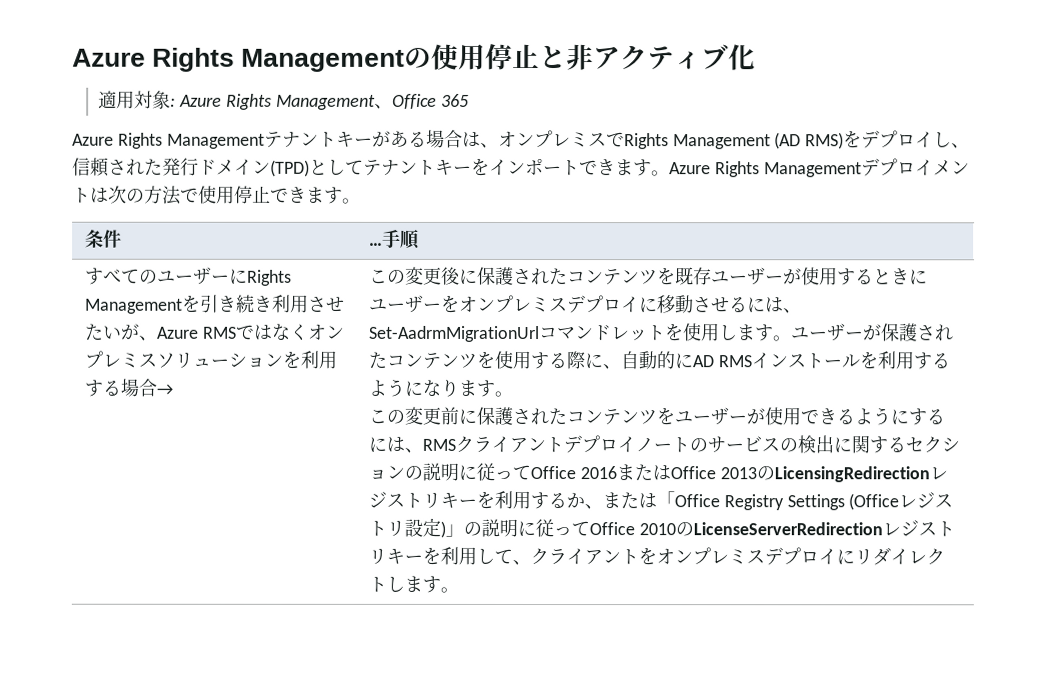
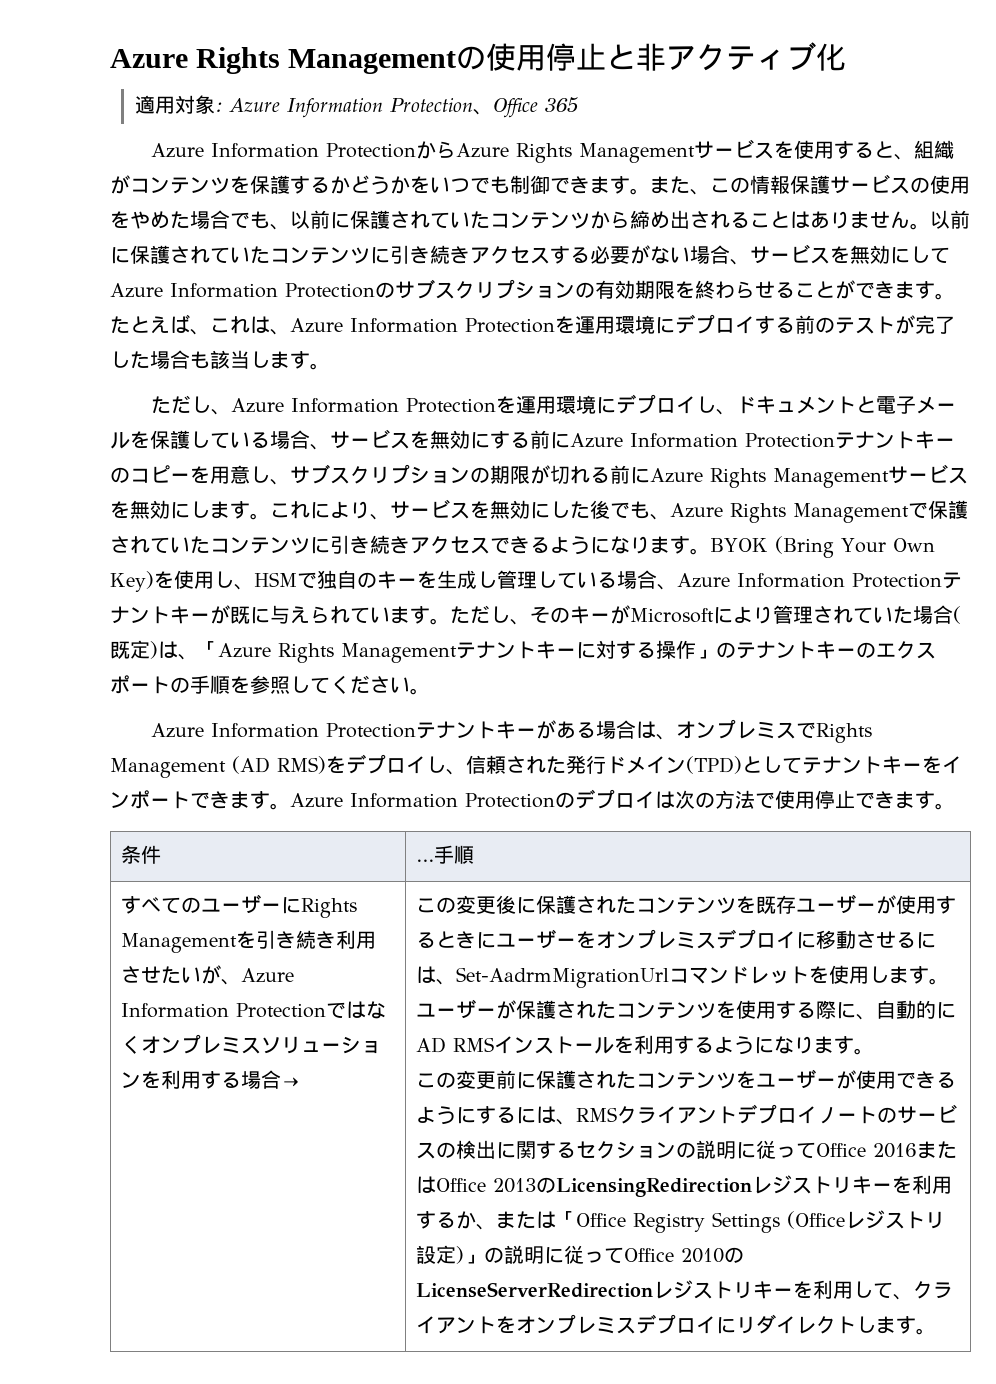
- 適用対象: Azure Rights Management、Office 365
+ 適用対象: Azure Information Protection、Office 365
- Azure Rights Managementテナントキーがある場合は、オンプレミスでRights Management (AD RMS)をデプロイし、信頼された発行ドメイン(TPD)としてテナントキーをインポートできます。
+ Azure Information ProtectionからAzure Rights Managementサービスを使用すると、組織がコンテンツを保護するかどうかをいつでも制御できます。また、この情報保護サービスの使用をやめた場合でも、以前に保護されていたコンテンツから締め出されることはありません。以前に保護されていたコンテンツに引き続きアクセスする必要がない場合、サービスを無効にしてAzure Information Protectionのサブスクリプションの有効期限を終わらせることができます。たとえば、これは、Azure Information Protectionを運用環境にデプロイする前のテストが完了した場合も該当します。
+ ただし、Azure Information Protectionを運用環境にデプロイし、ドキュメントと電子メールを保護している場合、サービスを無効にする前にAzure Information Protectionテナントキーのコピーを用意し、サブスクリプションの期限が切れる前にAzure Rights Managementサービスを無効にします。これにより、サービスを無効にした後でも、Azure Rights Managementで保護されていたコンテンツに引き続きアクセスできるようになります。BYOK (Bring Your Own Key)を使用し、HSMで独自のキーを生成し管理している場合、Azure Information Protectionテナントキーが既に与えられています。ただし、そのキーがMicrosoftにより管理されていた場合(既定)は、「Azure Rights Managementテナントキーに対する操作」のテナントキーのエクスポートの手順を参照してください。
+ Azure Information Protectionテナントキーがある場合は、オンプレミスでRights Management (AD RMS)をデプロイし、信頼された発行ドメイン(TPD)としてテナントキーをインポートできます。
- Azure Rights Managementデプロイメントは次の方法で使用停止できます。
+ Azure Information Protectionのデプロイは次の方法で使用停止できます。
- すべてのユーザーにRights Managementを引き続き利用させたいが、Azure RMSではなくオンプレミスソリューションを利用する場合→
+ すべてのユーザーにRights Managementを引き続き利用させたいが、Azure Information Protectionではなくオンプレミスソリューションを利用する場合→

